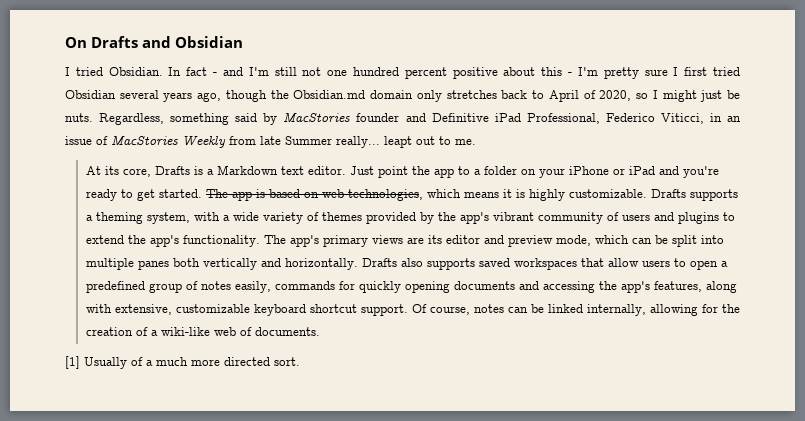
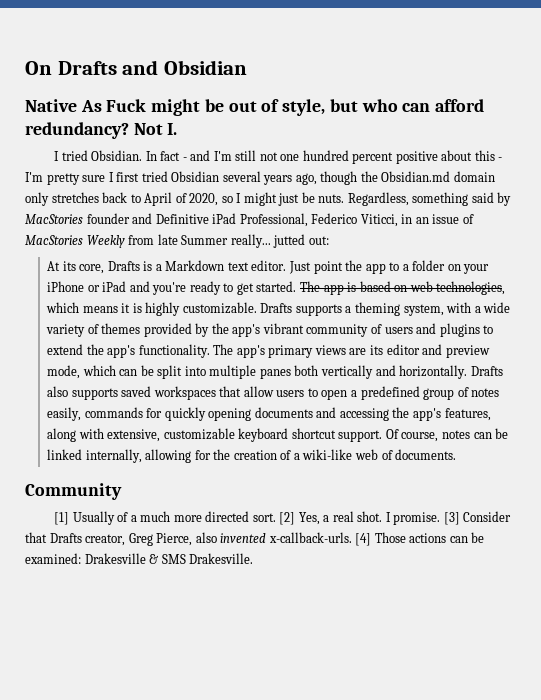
+ Native As Fuck might be out of style, but who can afford redundancy? Not I.
- Regardless, something said by MacStories founder and Definitive iPad Professional, Federico Viticci, in an issue of MacStories Weekly from late Summer really... leapt out to me.
+ Regardless, something said by MacStories founder and Definitive iPad Professional, Federico Viticci, in an issue of MacStories Weekly from late Summer really... jutted out:
+ Community
+ [2] Yes, a real shot. I promise. [3] Consider that Drafts creator, Greg Pierce, also invented x-callback-urls. [4] Those actions can be examined: Drakesville & SMS Drakesville.

